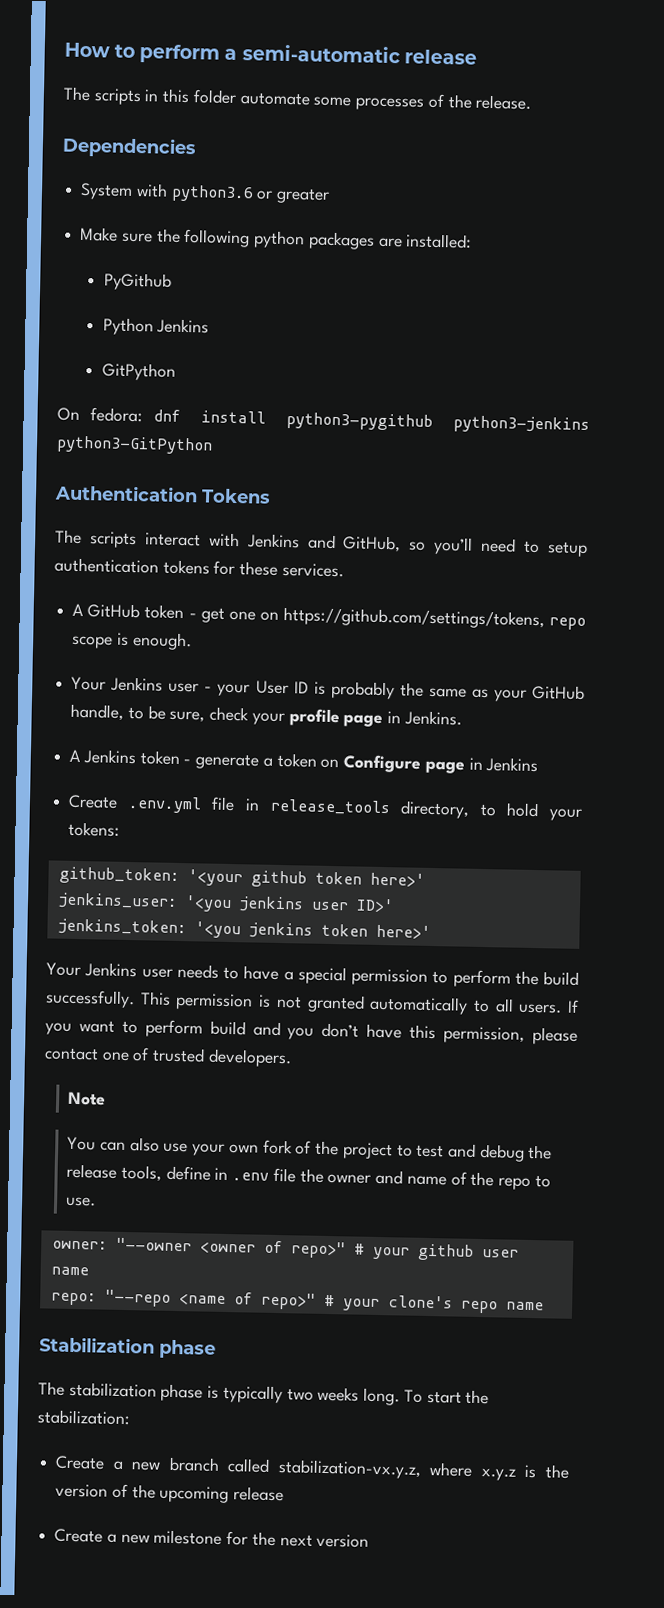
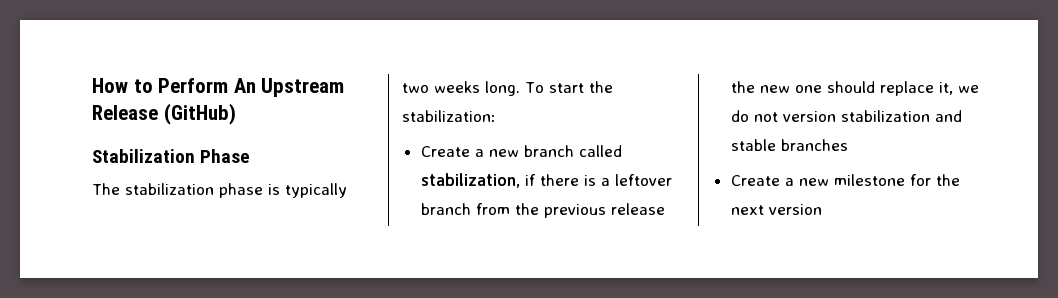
- How to perform a semi-automatic release
- The scripts in this folder automate some processes of the release.
- Dependencies
- System with python3.6 or greater
- Make sure the following python packages are installed:
- PyGithub
- Python Jenkins
- GitPython
- On fedora: dnf install python3-pygithub python3-jenkins python3-GitPython
- Authentication Tokens
- The scripts interact with Jenkins and GitHub, so you’ll need to setup authentication tokens for these services.
- A GitHub token - get one on https://github.com/settings/tokens, repo scope is enough.
- Your Jenkins user - your User ID is probably the same as your GitHub handle, to be sure, check your profile page in Jenkins.
- A Jenkins token - generate a token on Configure page in Jenkins
- Create .env.yml file in release_tools directory, to hold your tokens:
- github_token: '<your github token here>'
- jenkins_user: '<you jenkins user ID>'
- jenkins_token: '<you jenkins token here>'
- Your Jenkins user needs to have a special permission to perform the build successfully. This permission is not granted automatically to all users. If you want to perform build and you don’t have this permission, please contact one of trusted developers.
- Note
- You can also use your own fork of the project to test and debug the release tools, define in .env file the owner and name of the repo to use.
- owner: "--owner <owner of repo>" # your github user name
- repo: "--repo <name of repo>" # your clone's repo name
+ How to Perform An Upstream Release (GitHub)
- Stabilization phase
+ Stabilization Phase
- Create a new branch called stabilization-vx.y.z, where x.y.z is the version of the upcoming release
+ Create a new branch called stabilization, if there is a leftover branch from the previous release the new one should replace it, we do not version stabilization and stable branches

